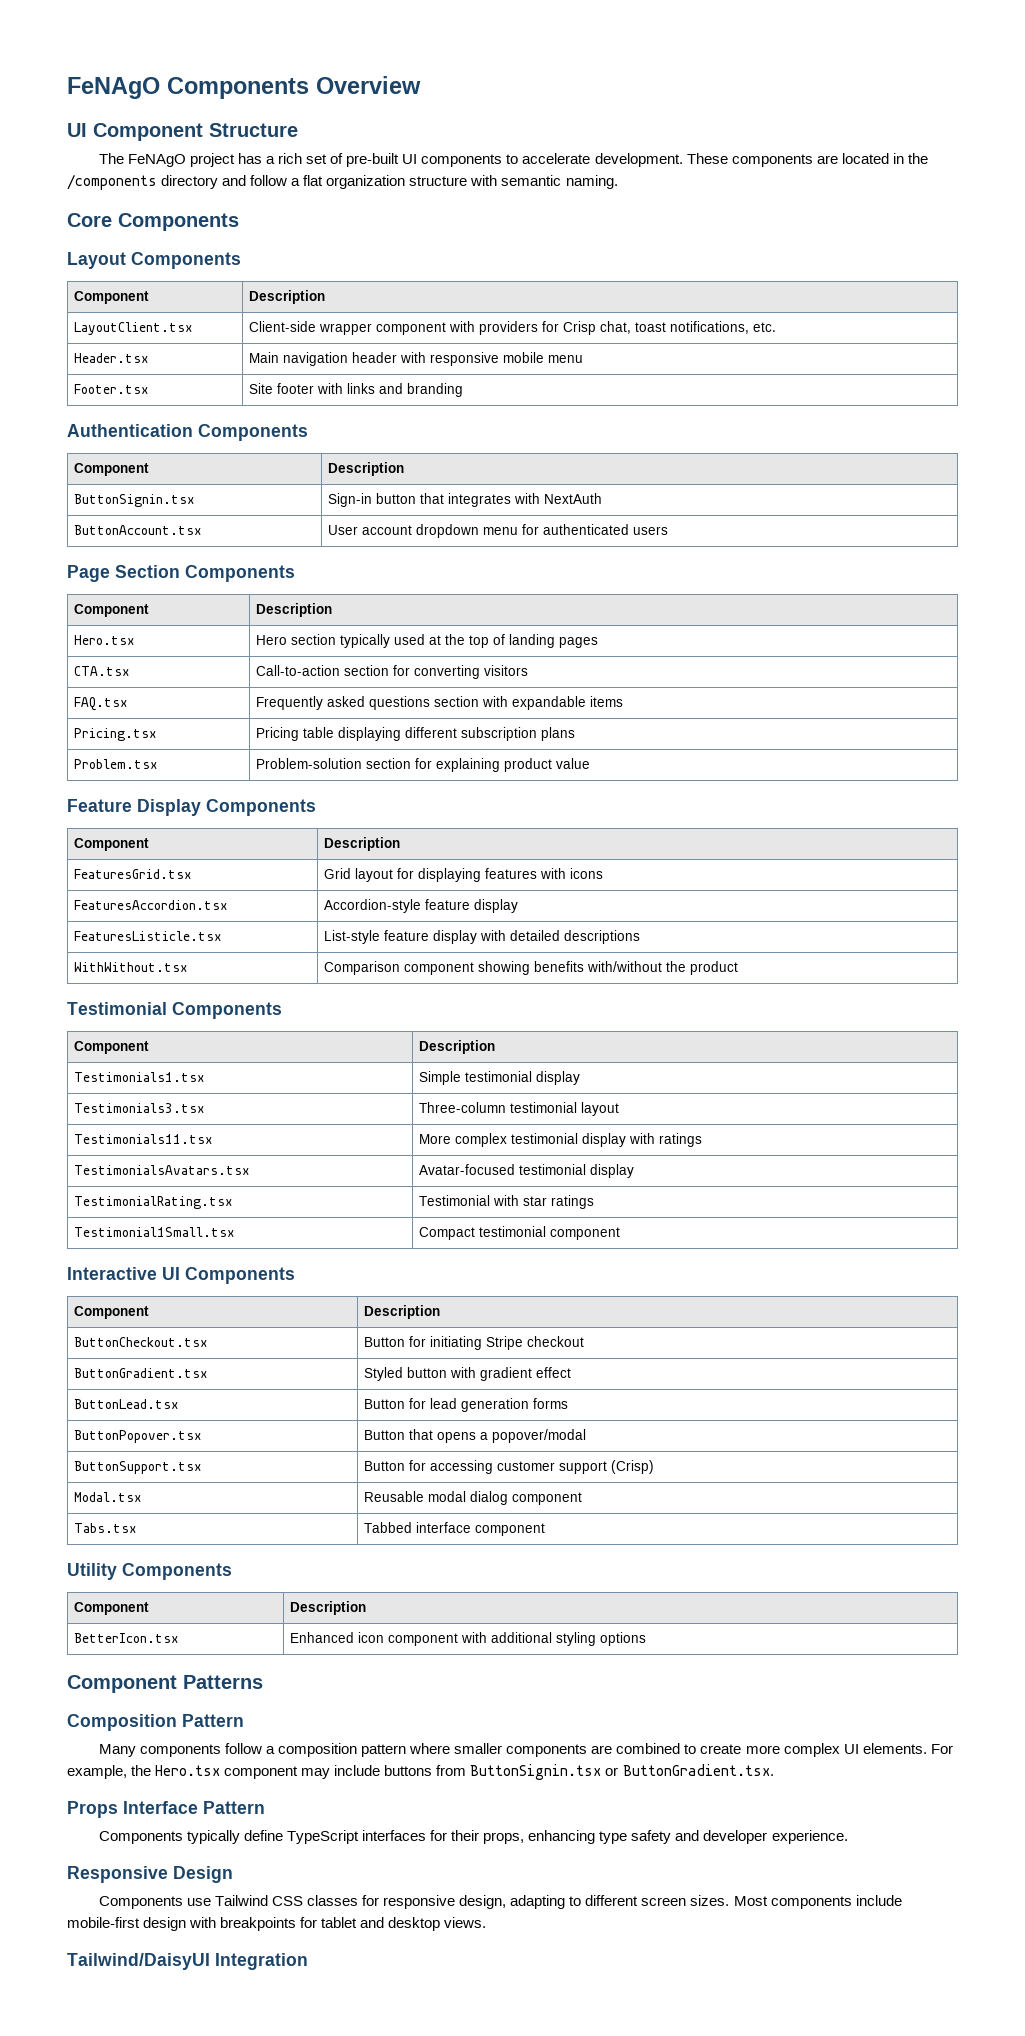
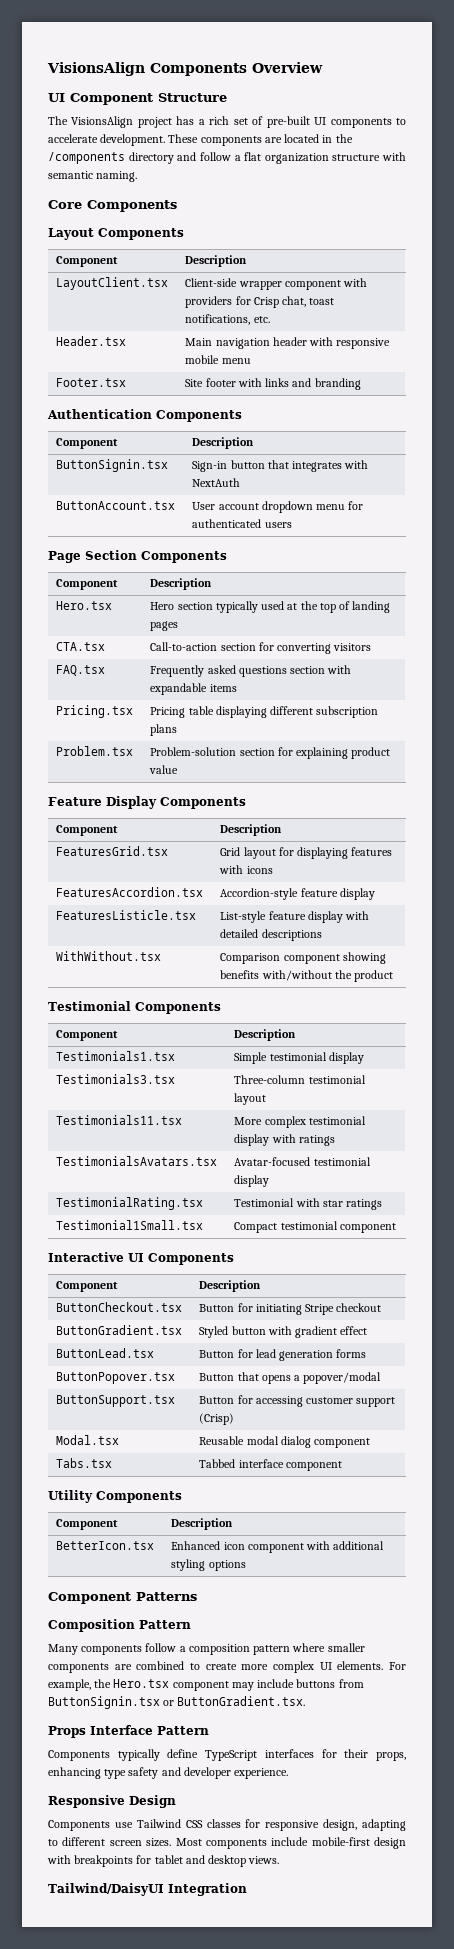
- FeNAgO Components Overview
+ VisionsAlign Components Overview
- The FeNAgO project has a rich set of pre-built UI components to accelerate development.
+ The VisionsAlign project has a rich set of pre-built UI components to accelerate development.

